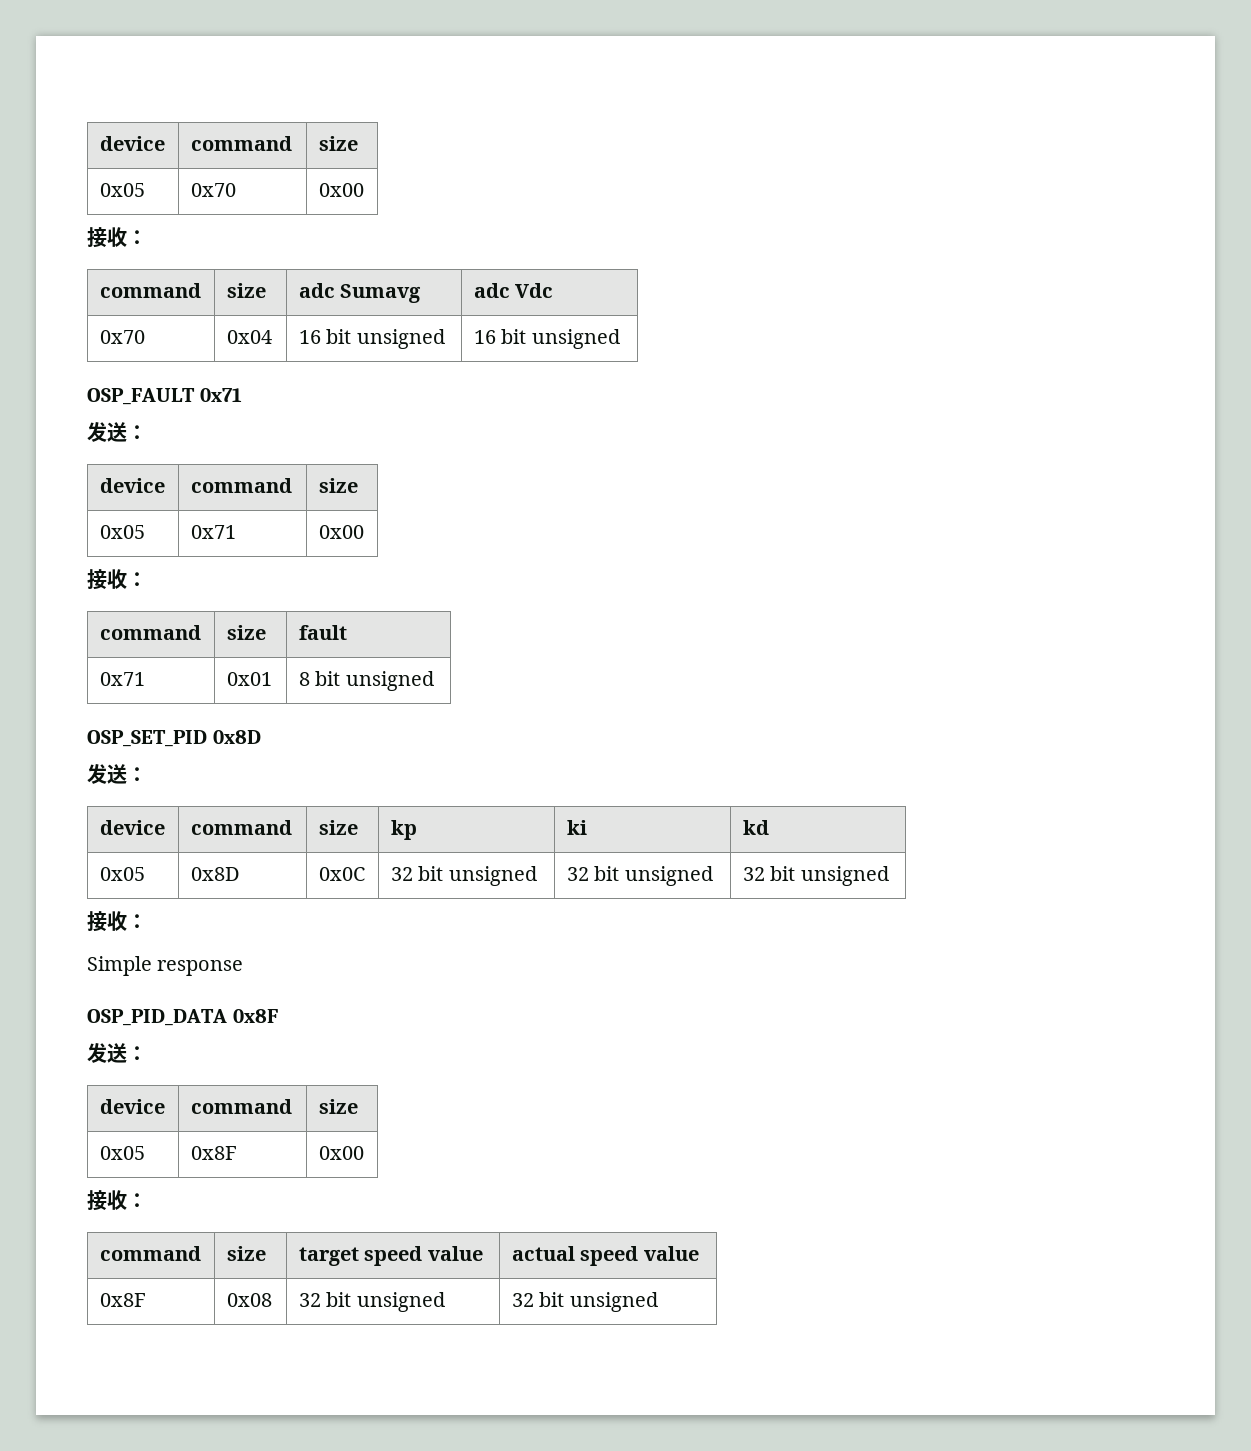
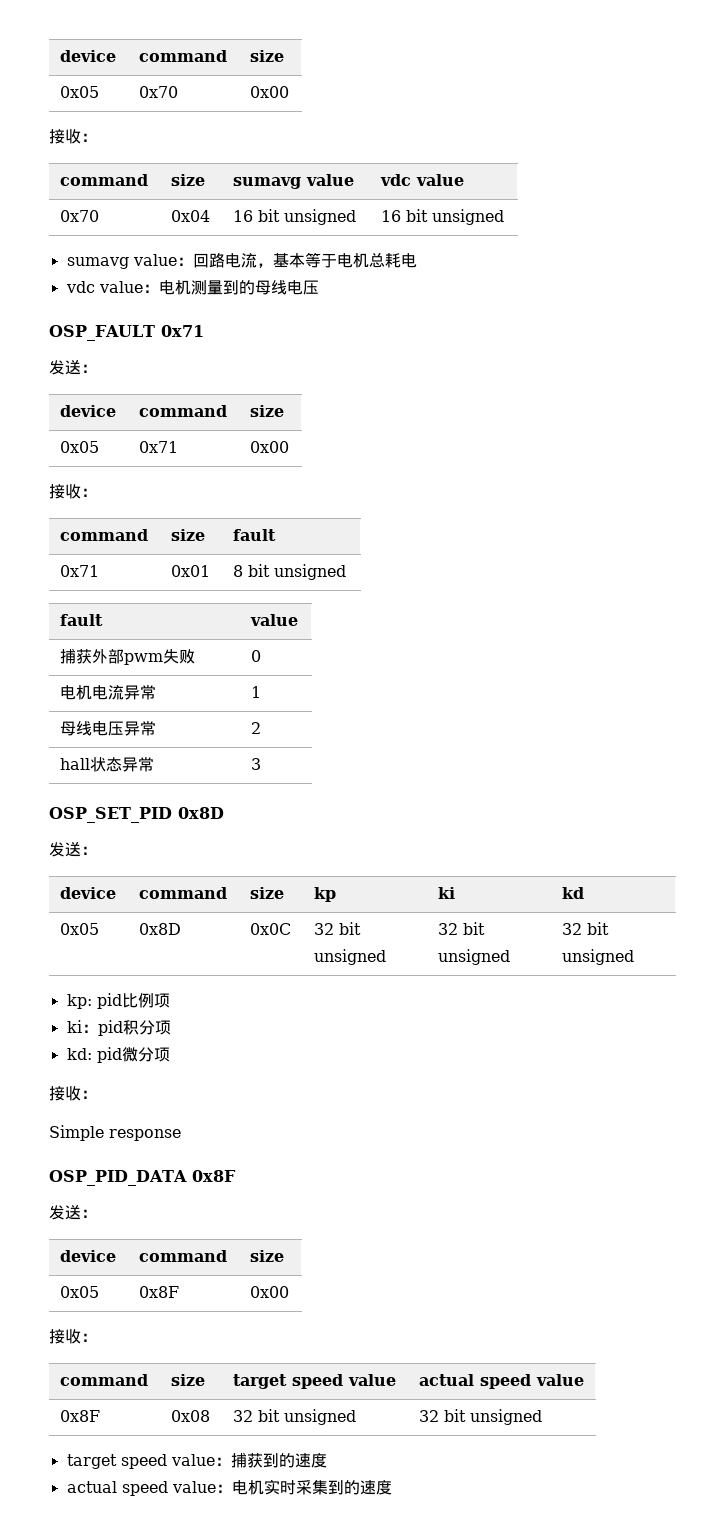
- command | size | adc Sumavg | adc Vdc
+ command | size | sumavg value | vdc value
+ sumavg value：回路电流，基本等于电机总耗电
+ vdc value：电机测量到的母线电压
+ fault | value
+ 捕获外部pwm失败 | 0
+ 电机电流异常 | 1
+ 母线电压异常 | 2
+ hall状态异常 | 3
+ kp: pid比例项
+ ki：pid积分项
+ kd: pid微分项
+ target speed value：捕获到的速度
+ actual speed value：电机实时采集到的速度

